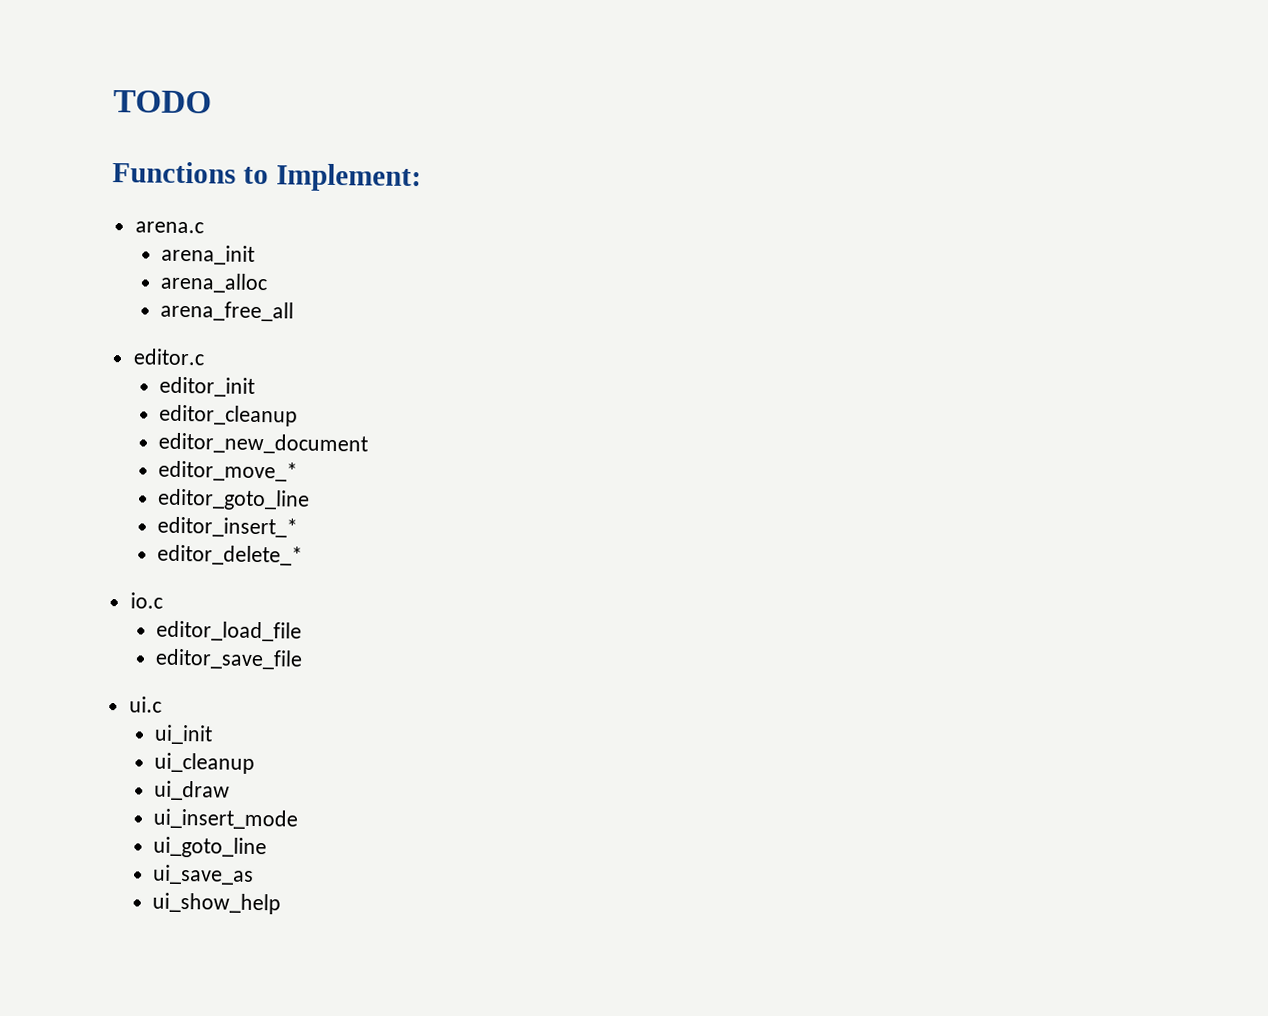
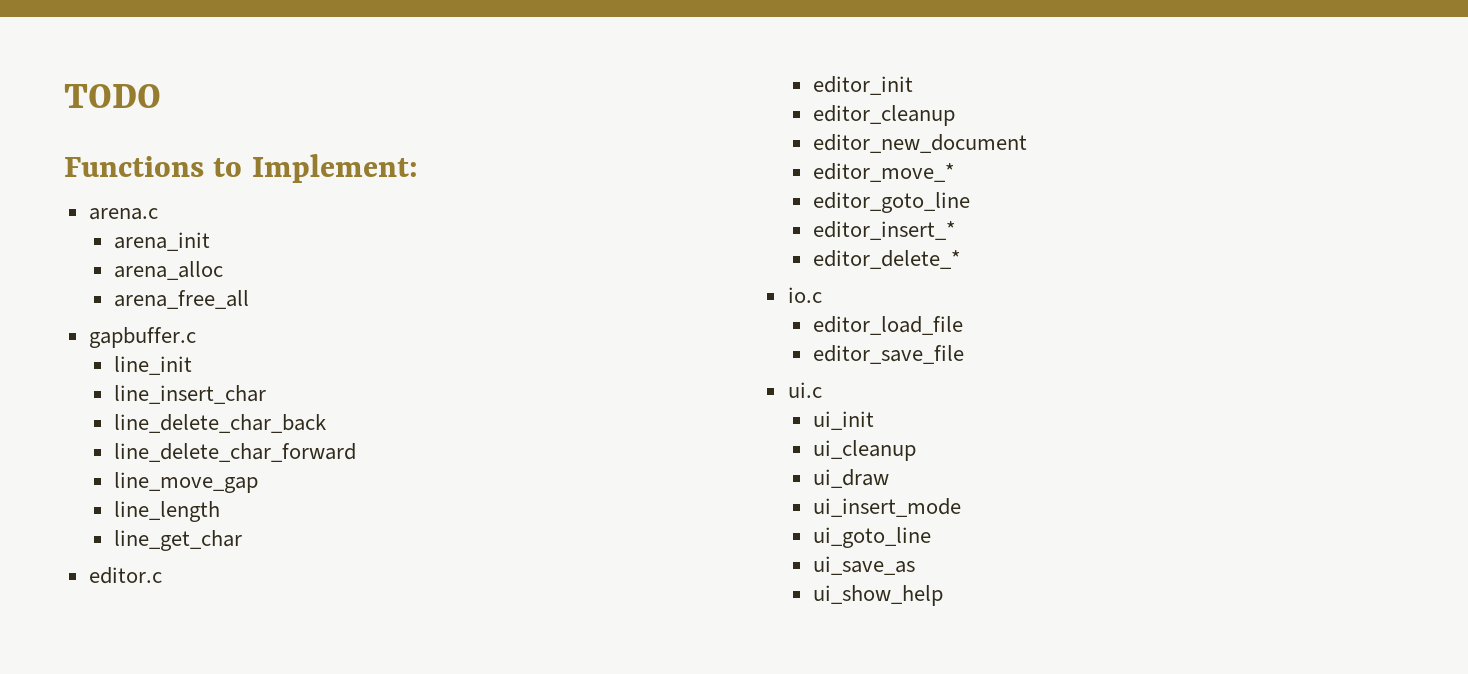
+ gapbuffer.c
+ line_init
+ line_insert_char
+ line_delete_char_back
+ line_delete_char_forward
+ line_move_gap
+ line_length
+ line_get_char

